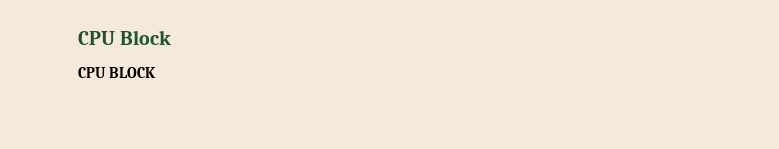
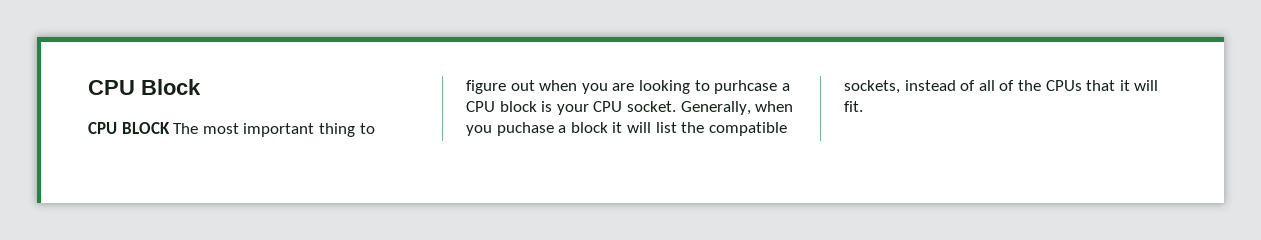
- CPU BLOCK
+ CPU BLOCK The most important thing to figure out when you are looking to purhcase a CPU block is your CPU socket. Generally, when you puchase a block it will list the compatible sockets, instead of all of the CPUs that it will fit.

